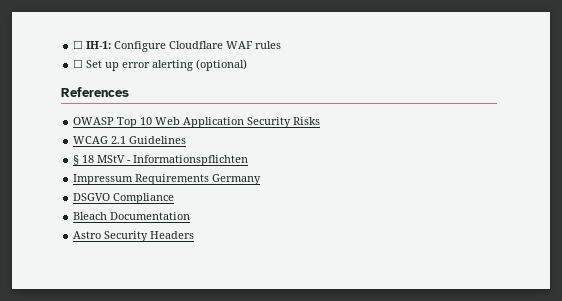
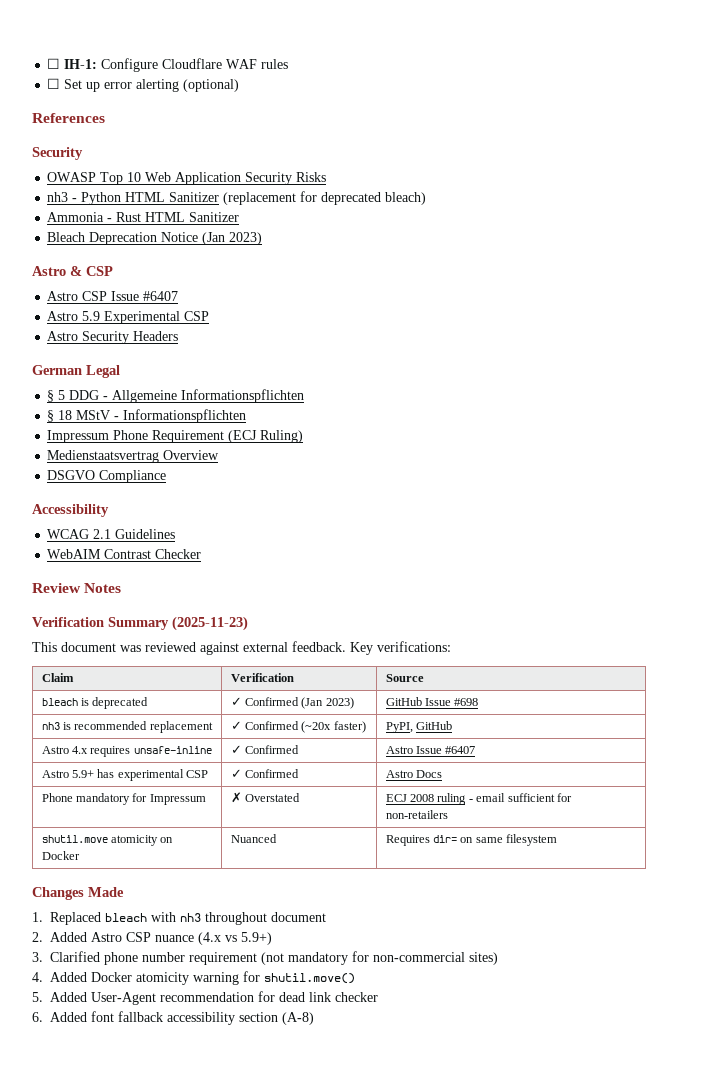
  References
+ Security
- WCAG 2.1 Guidelines
+ nh3 - Python HTML Sanitizer (replacement for deprecated bleach)
+ Ammonia - Rust HTML Sanitizer
+ Bleach Deprecation Notice (Jan 2023)
+ Astro & CSP
+ Astro CSP Issue #6407
+ Astro 5.9 Experimental CSP
+ Astro Security Headers
+ German Legal
+ § 5 DDG - Allgemeine Informationspflichten
- Impressum Requirements Germany
+ Impressum Phone Requirement (ECJ Ruling)
+ Medienstaatsvertrag Overview
  DSGVO Compliance
- Bleach Documentation
- Astro Security Headers
+ Accessibility
+ WCAG 2.1 Guidelines
+ WebAIM Contrast Checker
+ Review Notes
+ Verification Summary (2025-11-23)
+ This document was reviewed against external feedback. Key verifications:
+ Claim | Verification | Source
+ bleach is deprecated | ✓ Confirmed (Jan 2023) | GitHub Issue #698
+ nh3 is recommended replacement | ✓ Confirmed (~20x faster) | PyPI, GitHub
+ Astro 4.x requires unsafe-inline | ✓ Confirmed | Astro Issue #6407
+ Astro 5.9+ has experimental CSP | ✓ Confirmed | Astro Docs
+ Phone mandatory for Impressum | ✗ Overstated | ECJ 2008 ruling - email sufficient for non-retailers
+ shutil.move atomicity on Docker | Nuanced | Requires dir= on same filesystem
+ Changes Made
+ 1. Replaced bleach with nh3 throughout document
+ 2. Added Astro CSP nuance (4.x vs 5.9+)
+ 3. Clarified phone number requirement (not mandatory for non-commercial sites)
+ 4. Added Docker atomicity warning for shutil.move()
+ 5. Added User-Agent recommendation for dead link checker
+ 6. Added font fallback accessibility section (A-8)

